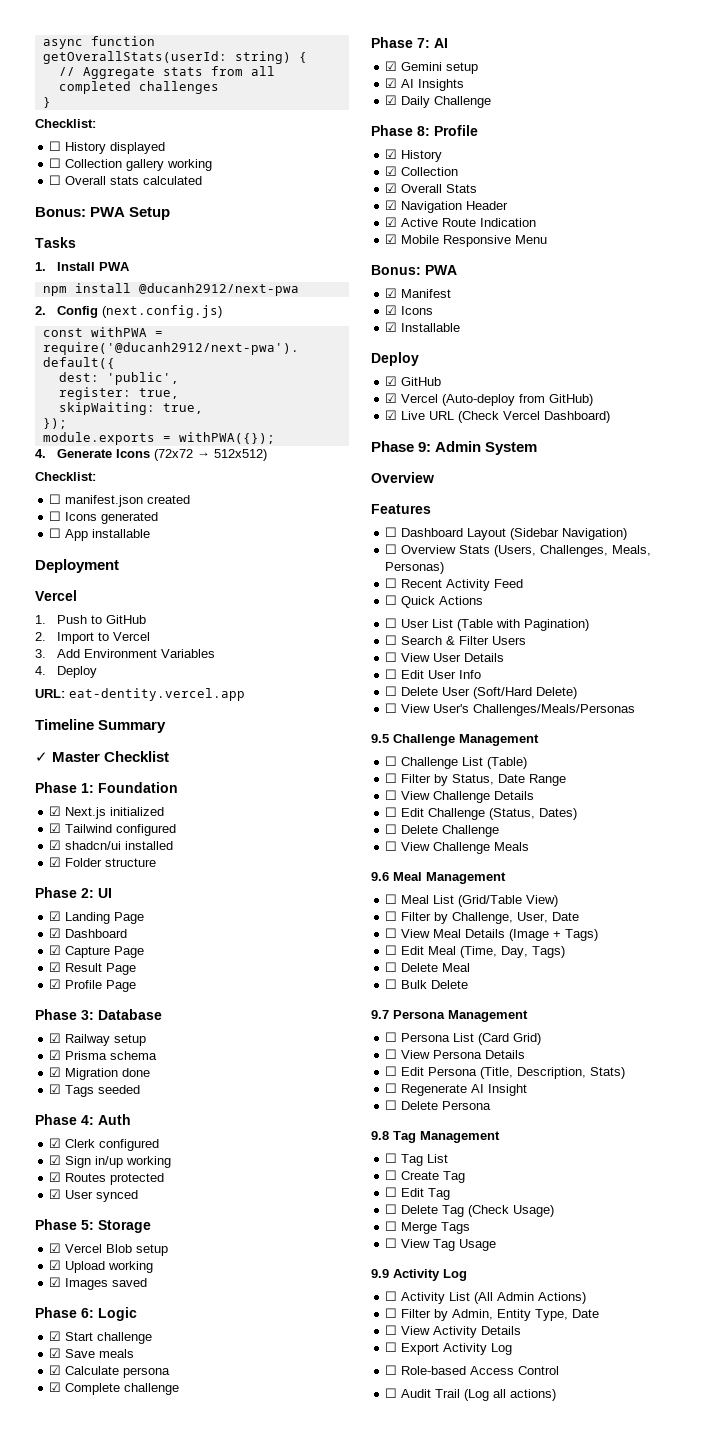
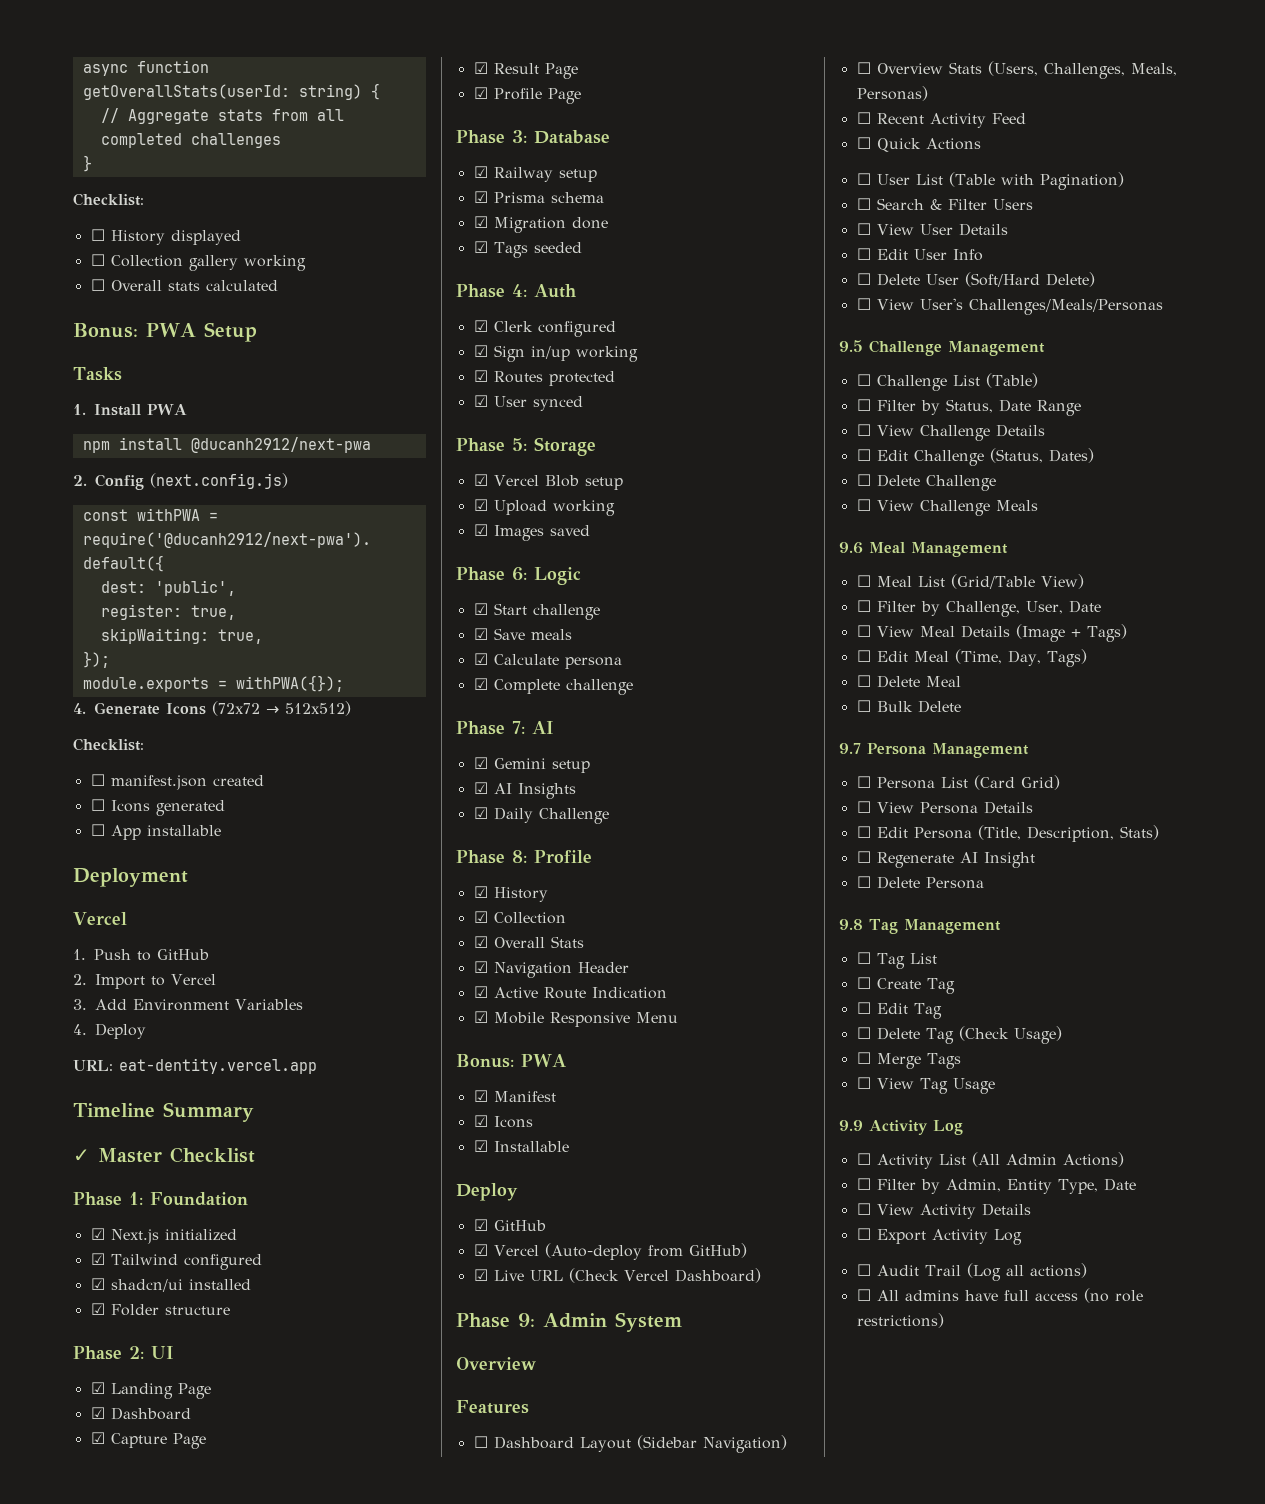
- ☐ Role-based Access Control
+ ☐ All admins have full access (no role restrictions)

